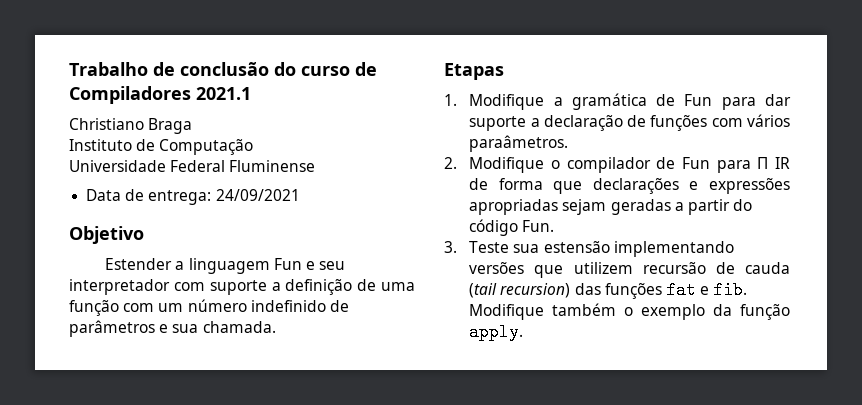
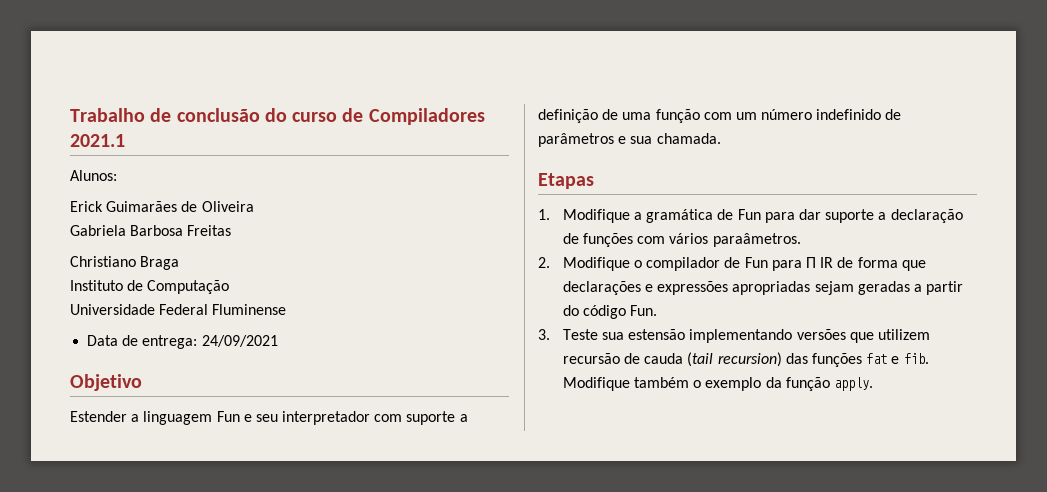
+ Alunos:
+ Erick Guimarães de Oliveira
+ Gabriela Barbosa Freitas

